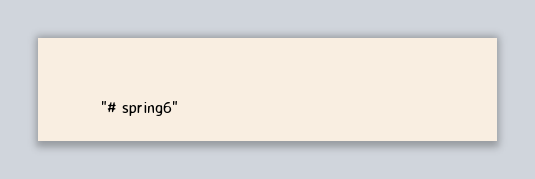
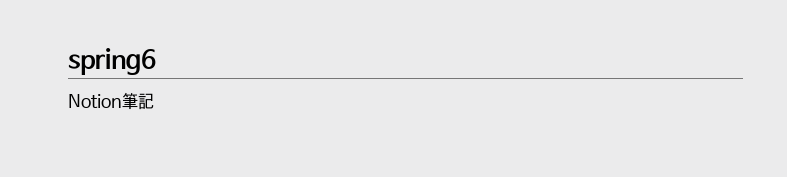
- "# spring6"
+ spring6
+ Notion筆記

